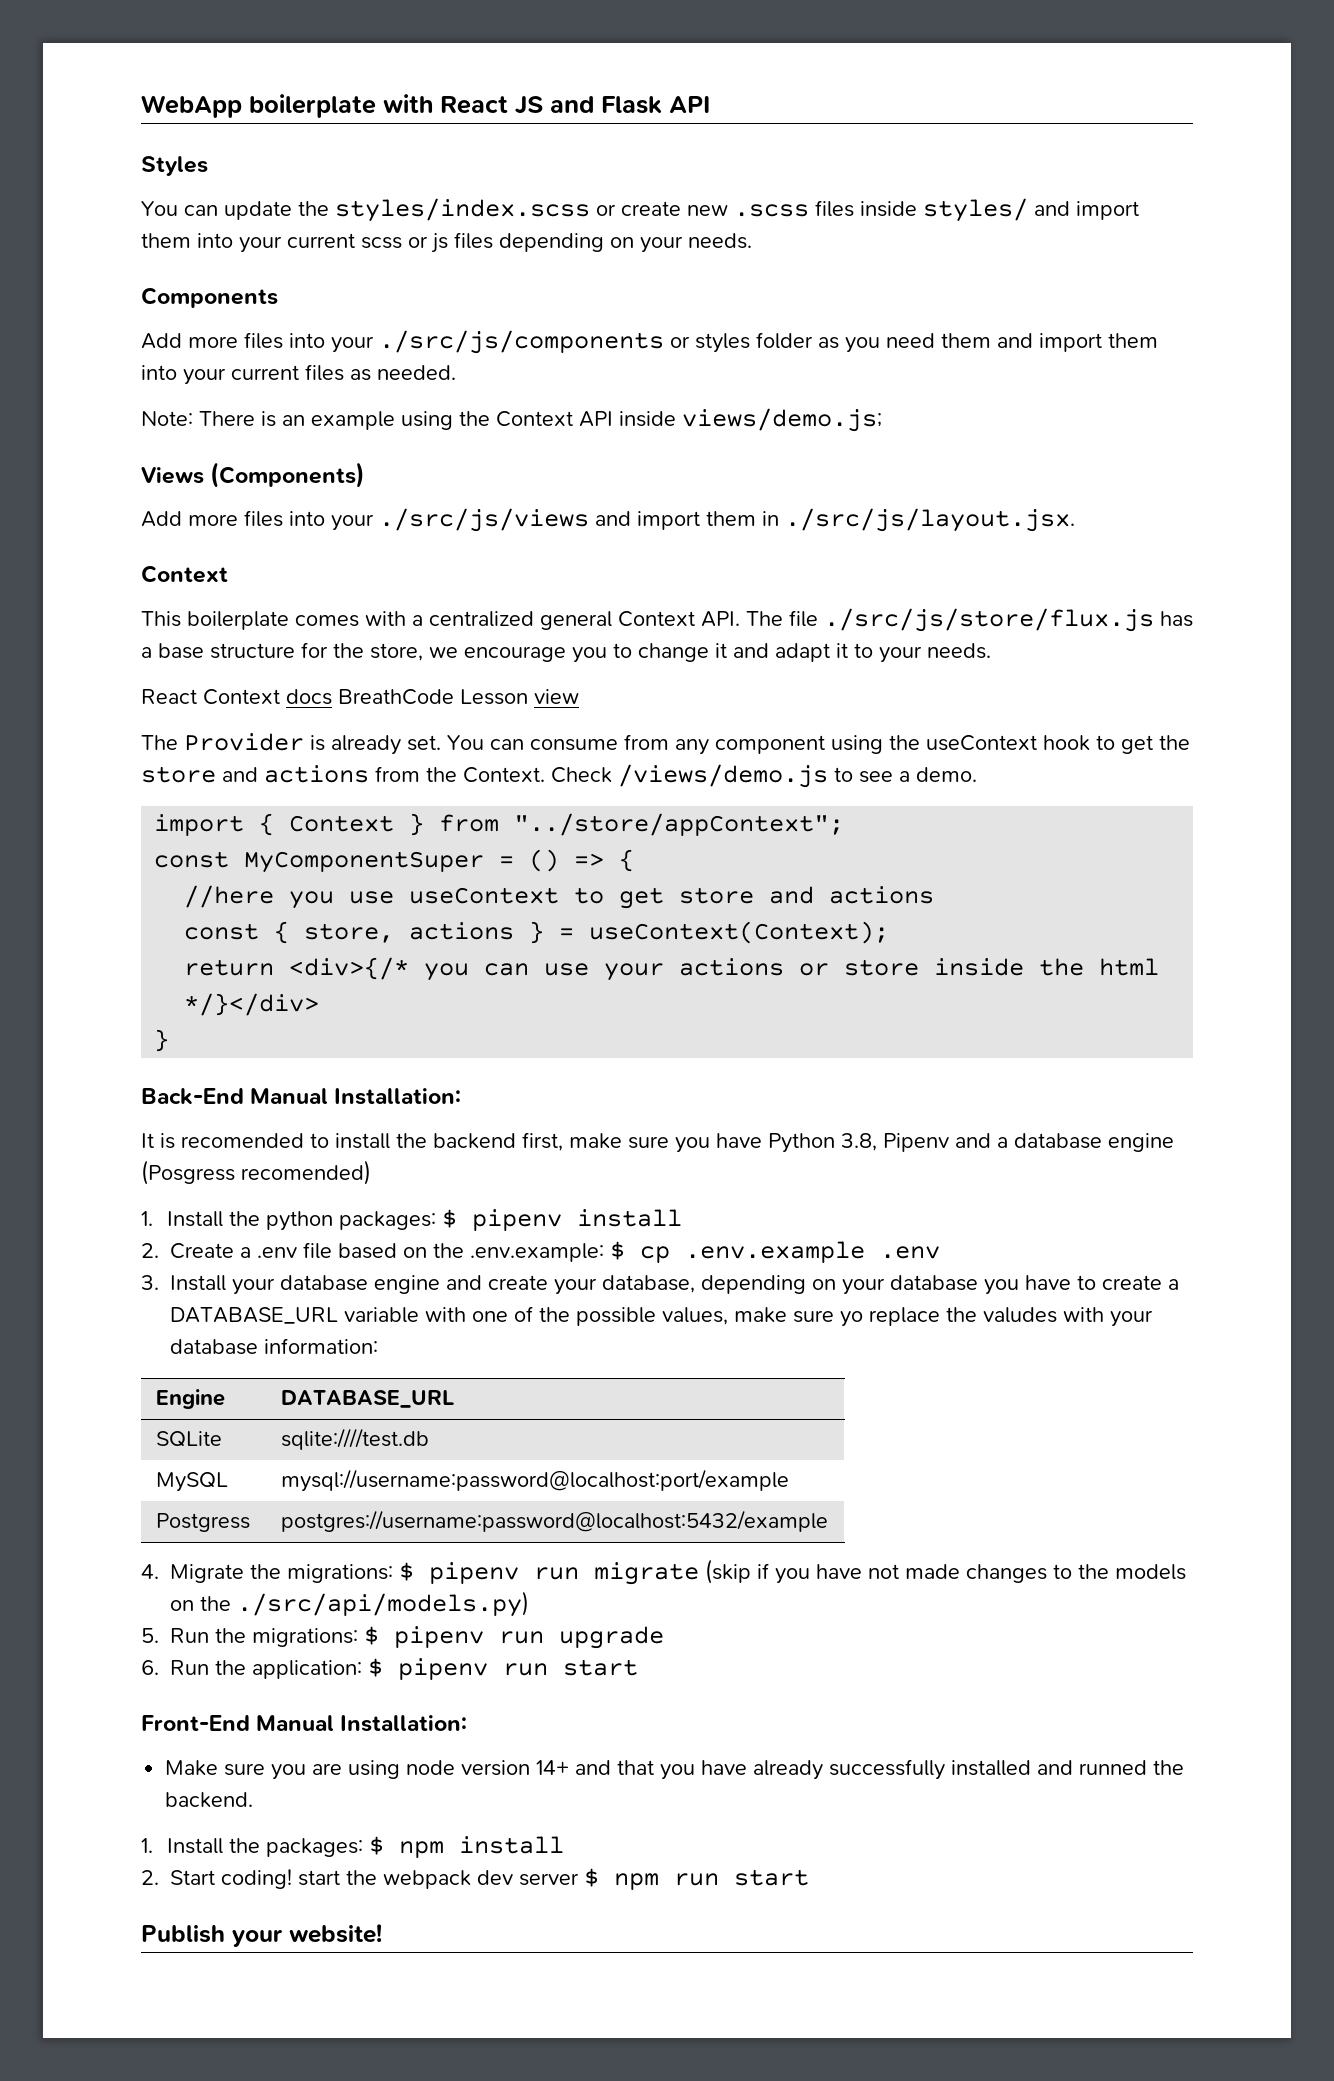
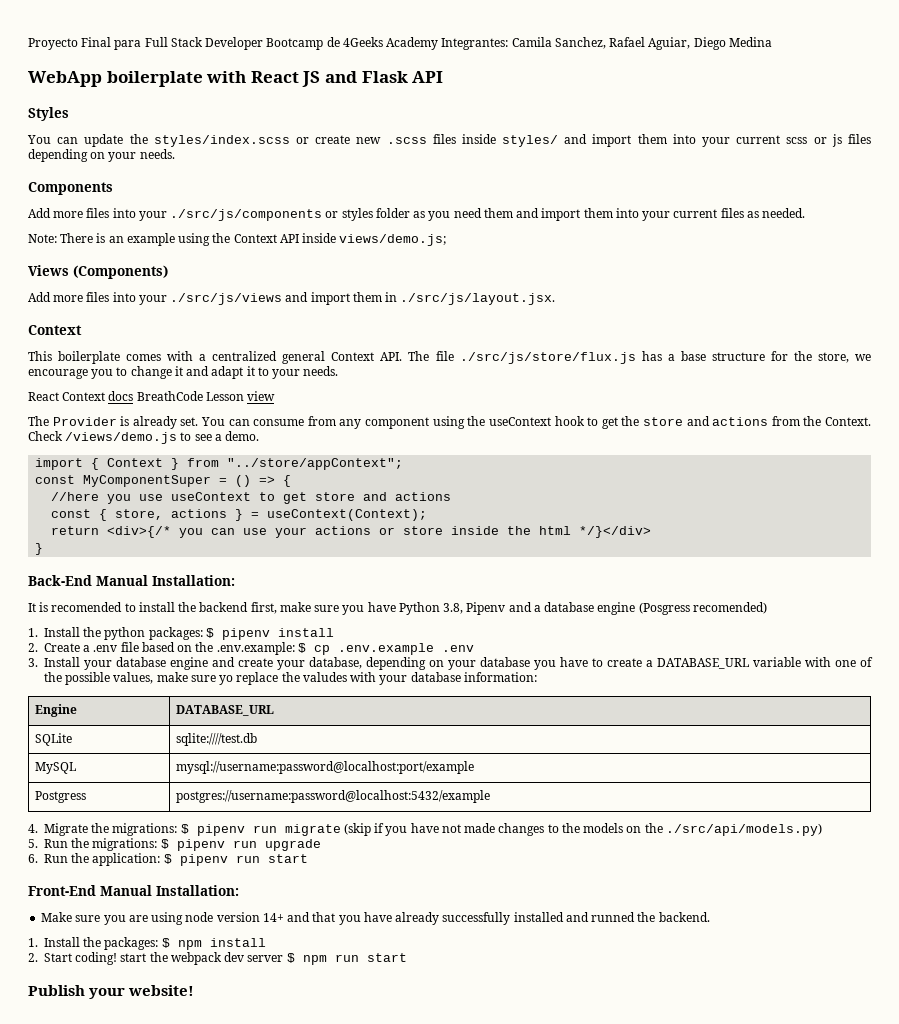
+ Proyecto Final para Full Stack Developer Bootcamp de 4Geeks Academy Integrantes: Camila Sanchez, Rafael Aguiar, Diego Medina

